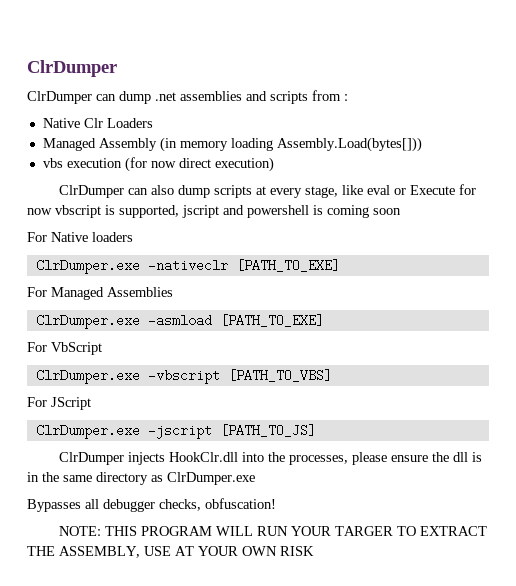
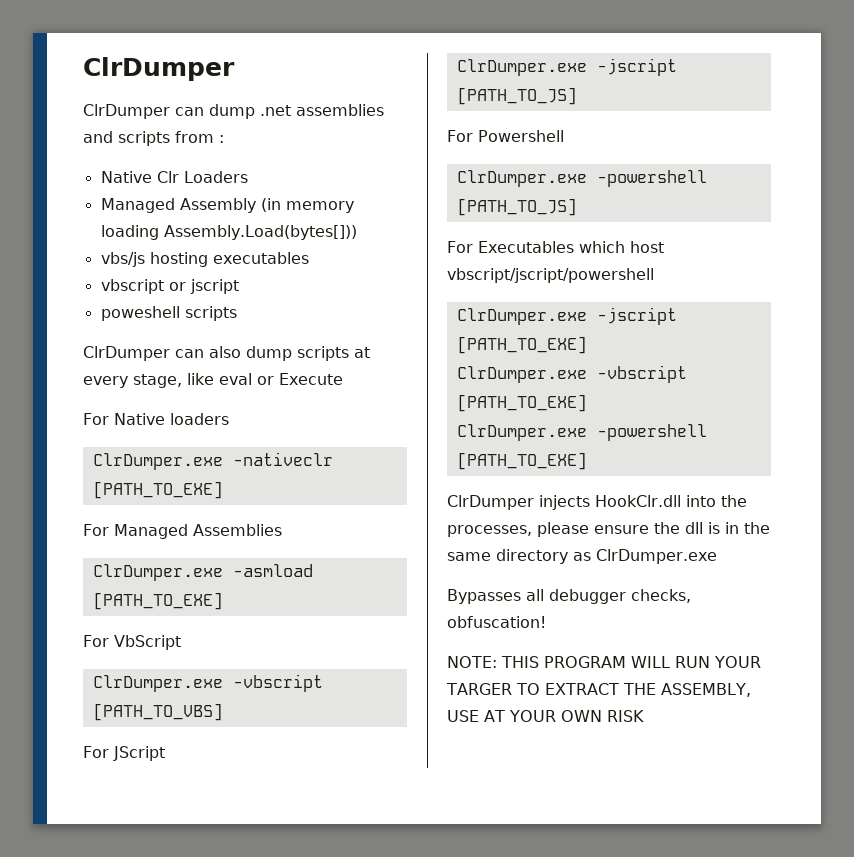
- vbs execution (for now direct execution)
+ vbs/js hosting executables
+ vbscript or jscript
+ poweshell scripts
- ClrDumper can also dump scripts at every stage, like eval or Execute for now vbscript is supported, jscript and powershell is coming soon
+ ClrDumper can also dump scripts at every stage, like eval or Execute
+ For Powershell
+ ClrDumper.exe -powershell [PATH_TO_JS]
+ For Executables which host vbscript/jscript/powershell
+ ClrDumper.exe -jscript [PATH_TO_EXE]
+ ClrDumper.exe -vbscript [PATH_TO_EXE]
+ ClrDumper.exe -powershell [PATH_TO_EXE]

